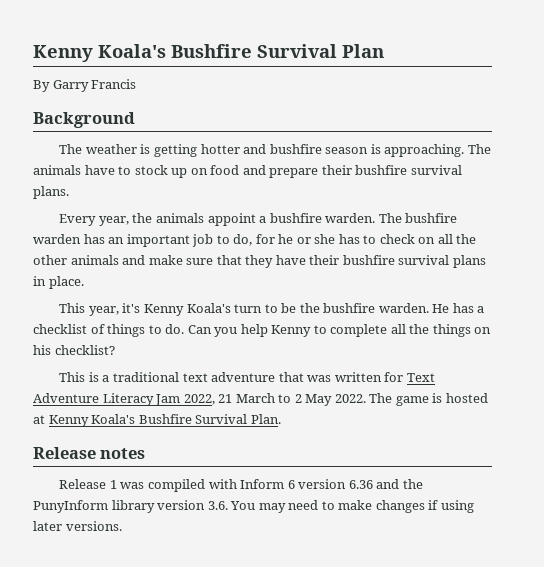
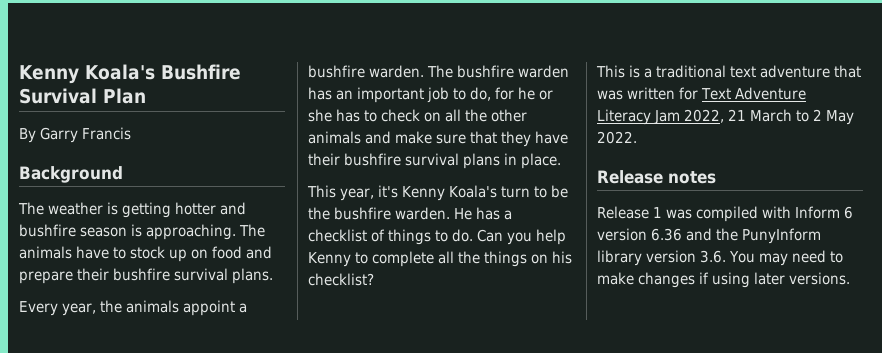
- The game is hosted at Kenny Koala's Bushfire Survival Plan.

